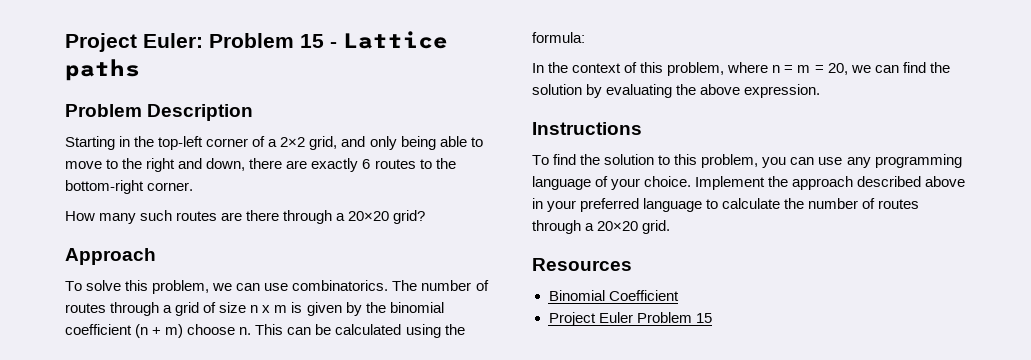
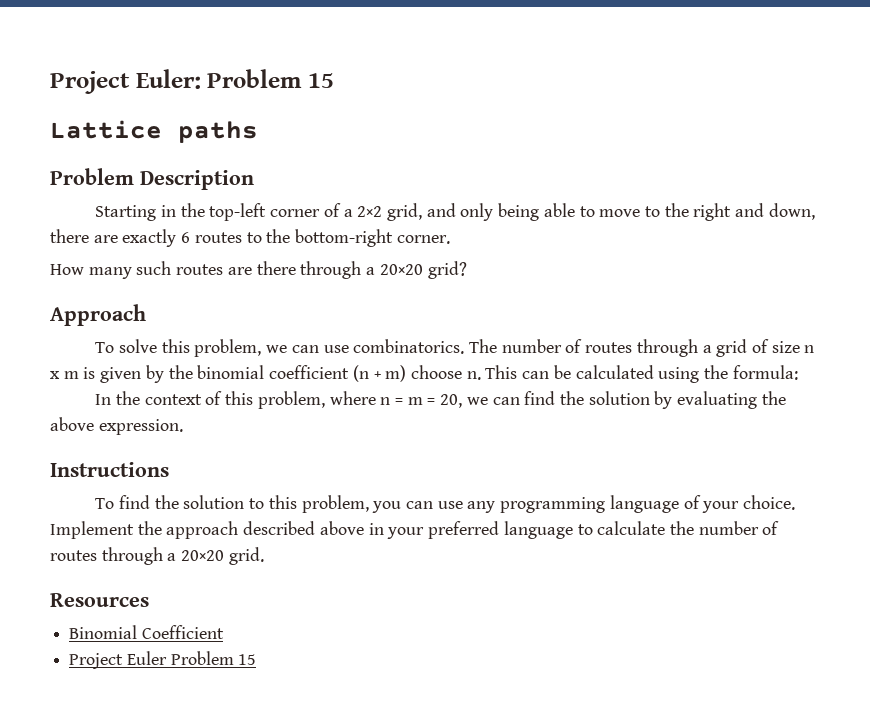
- Project Euler: Problem 15 - Lattice paths
+ Project Euler: Problem 15
+ Lattice paths

